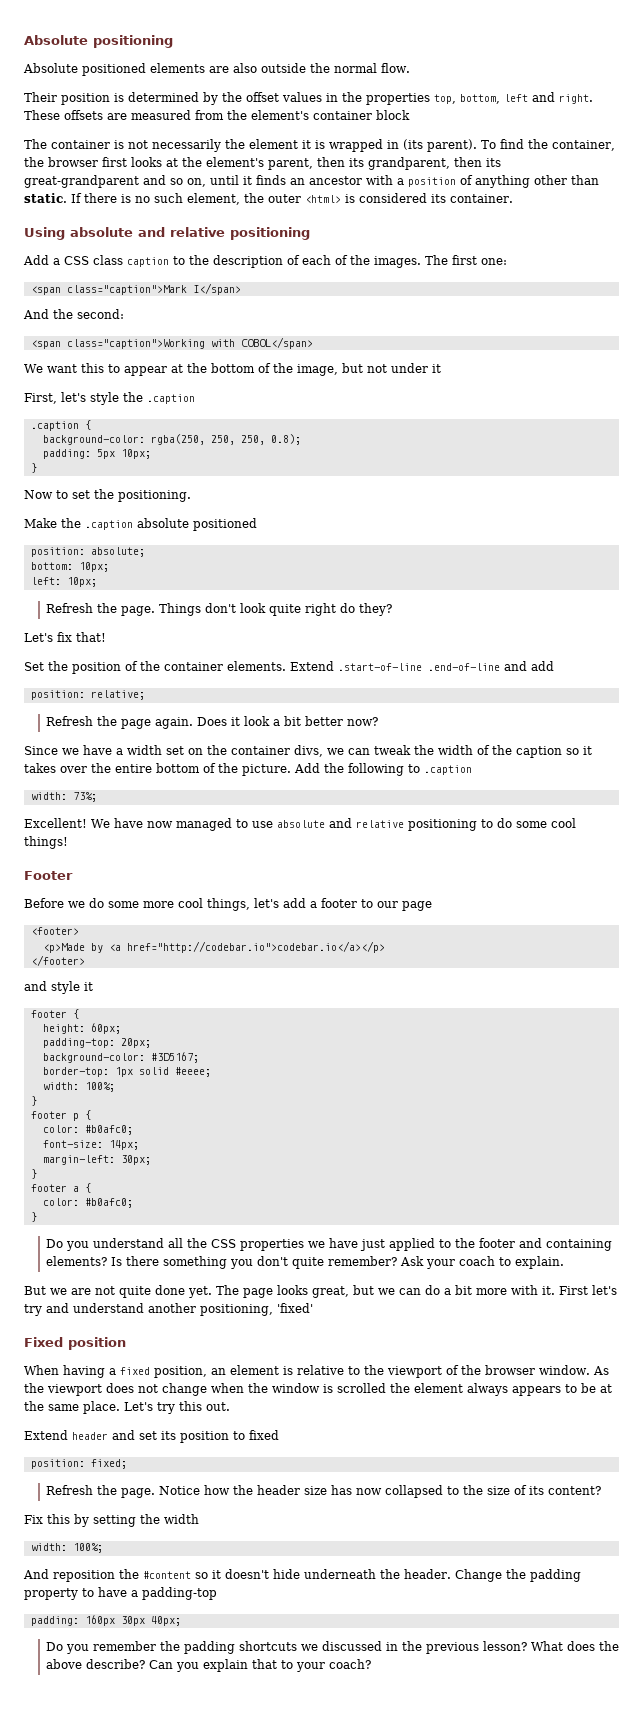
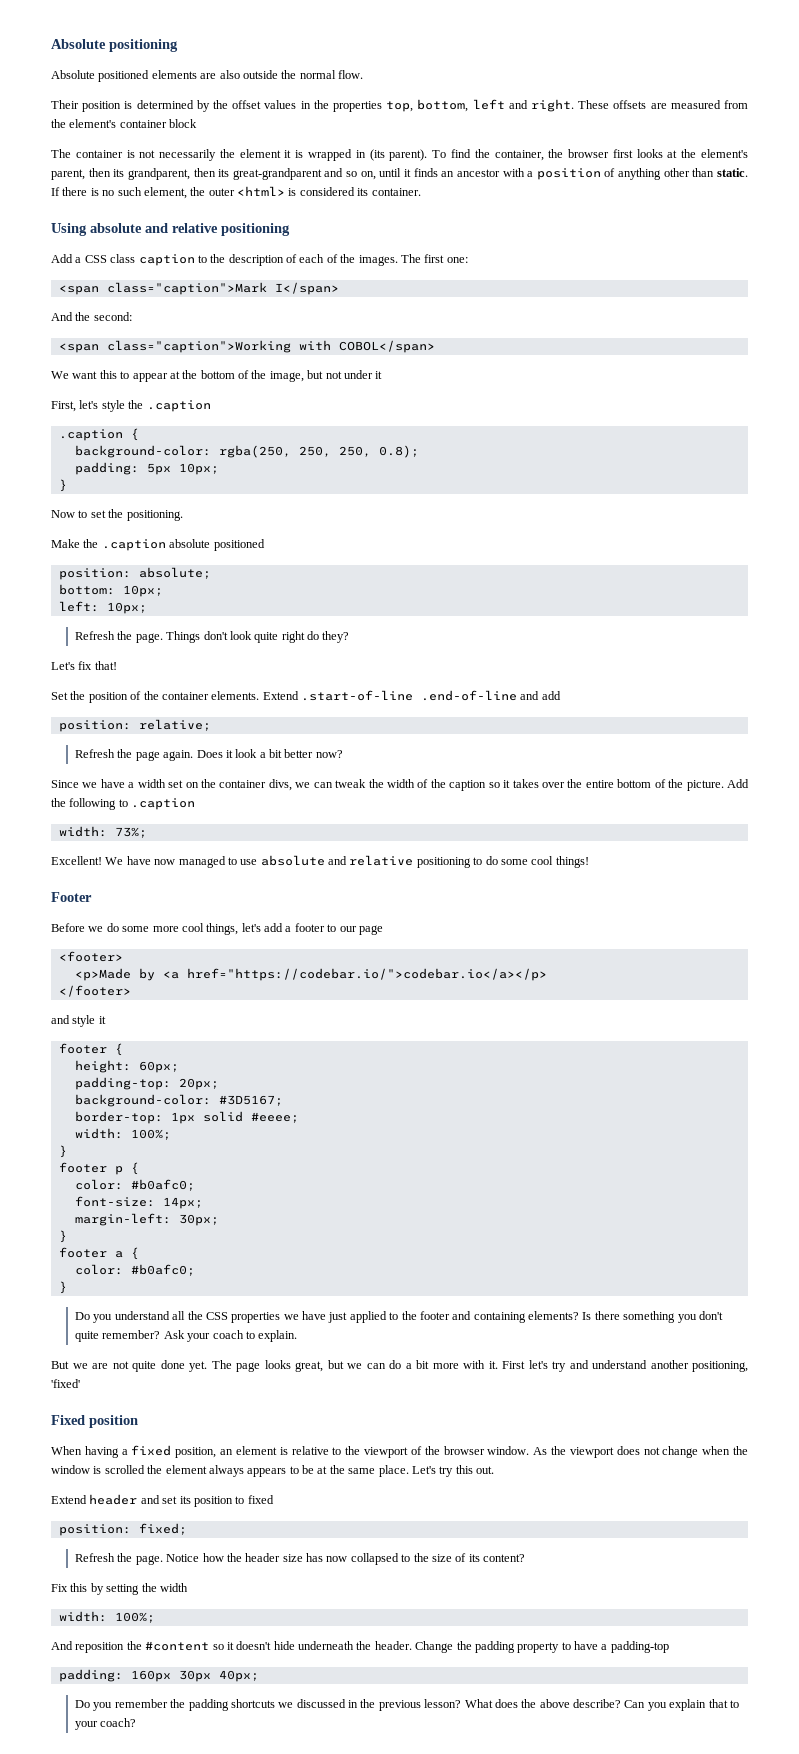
- <p>Made by <a href="http://codebar.io">codebar.io</a></p>
+ <p>Made by <a href="https://codebar.io/">codebar.io</a></p>

